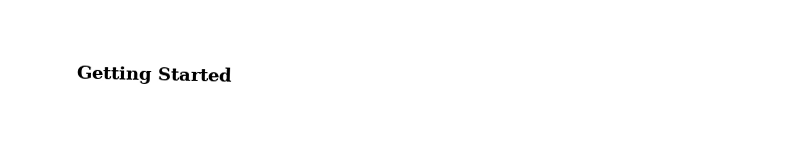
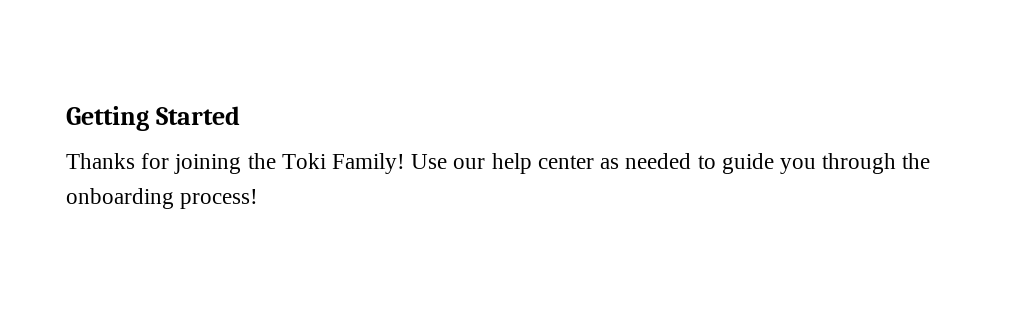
+ Thanks for joining the Toki Family! Use our help center as needed to guide you through the onboarding process!

